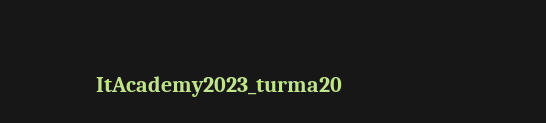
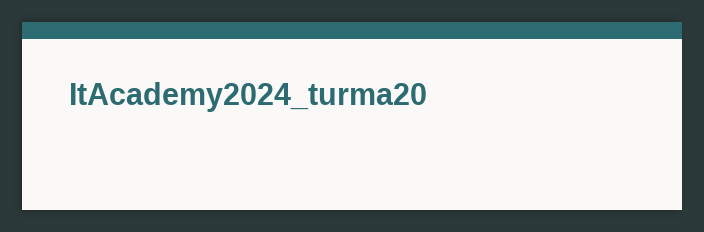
- ItAcademy2023_turma20
+ ItAcademy2024_turma20

